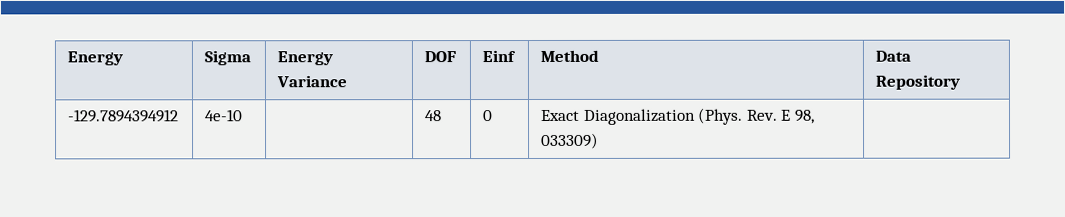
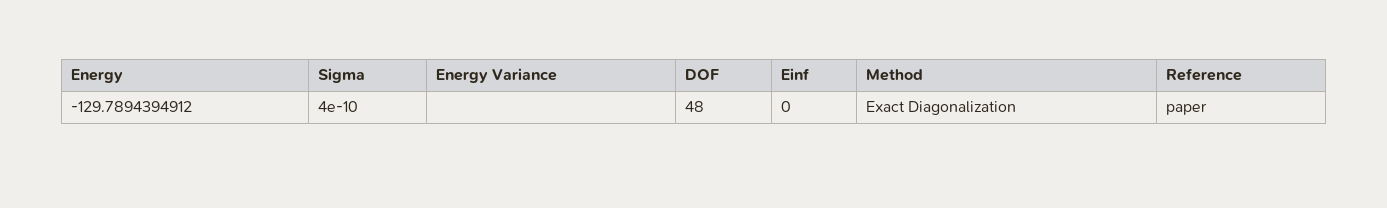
- Energy | Sigma | Energy Variance | DOF | Einf | Method | Data Repository
+ Energy | Sigma | Energy Variance | DOF | Einf | Method | Reference
- -129.7894394912 | 4e-10 | | 48 | 0 | Exact Diagonalization (Phys. Rev. E 98, 033309) |
+ -129.7894394912 | 4e-10 | | 48 | 0 | Exact Diagonalization | paper

